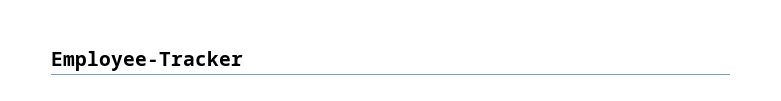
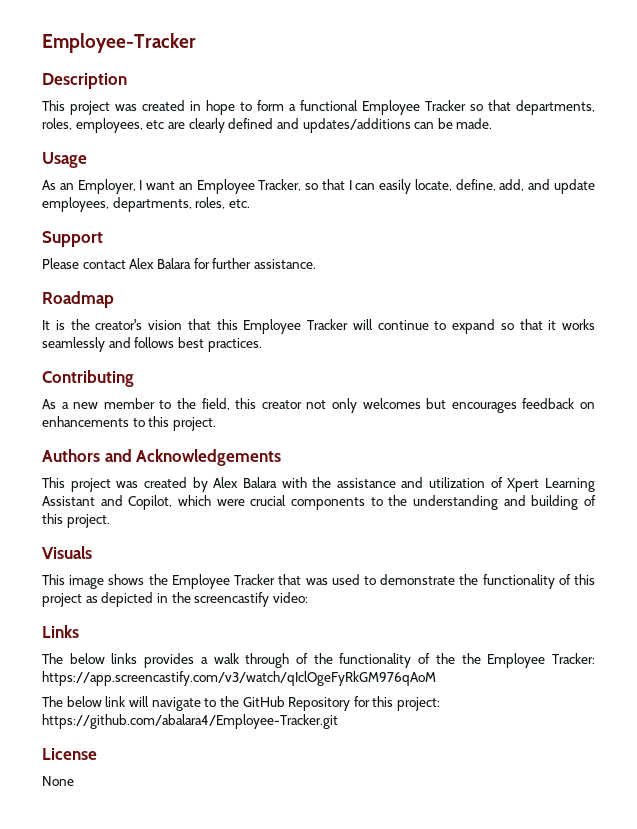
+ Description
+ This project was created in hope to form a functional Employee Tracker so that departments, roles, employees, etc are clearly defined and updates/additions can be made.
+ Usage
+ As an Employer, I want an Employee Tracker, so that I can easily locate, define, add, and update employees, departments, roles, etc.
+ Support
+ Please contact Alex Balara for further assistance.
+ Roadmap
+ It is the creator's vision that this Employee Tracker will continue to expand so that it works seamlessly and follows best practices.
+ Contributing
+ As a new member to the field, this creator not only welcomes but encourages feedback on enhancements to this project.
+ Authors and Acknowledgements
+ This project was created by Alex Balara with the assistance and utilization of Xpert Learning Assistant and Copilot, which were crucial components to the understanding and building of this project.
+ Visuals
+ This image shows the Employee Tracker that was used to demonstrate the functionality of this project as depicted in the screencastify video:
+ Links
+ The below links provides a walk through of the functionality of the the Employee Tracker: https://app.screencastify.com/v3/watch/qIclOgeFyRkGM976qAoM
+ The below link will navigate to the GitHub Repository for this project: https://github.com/abalara4/Employee-Tracker.git
+ License
+ None

